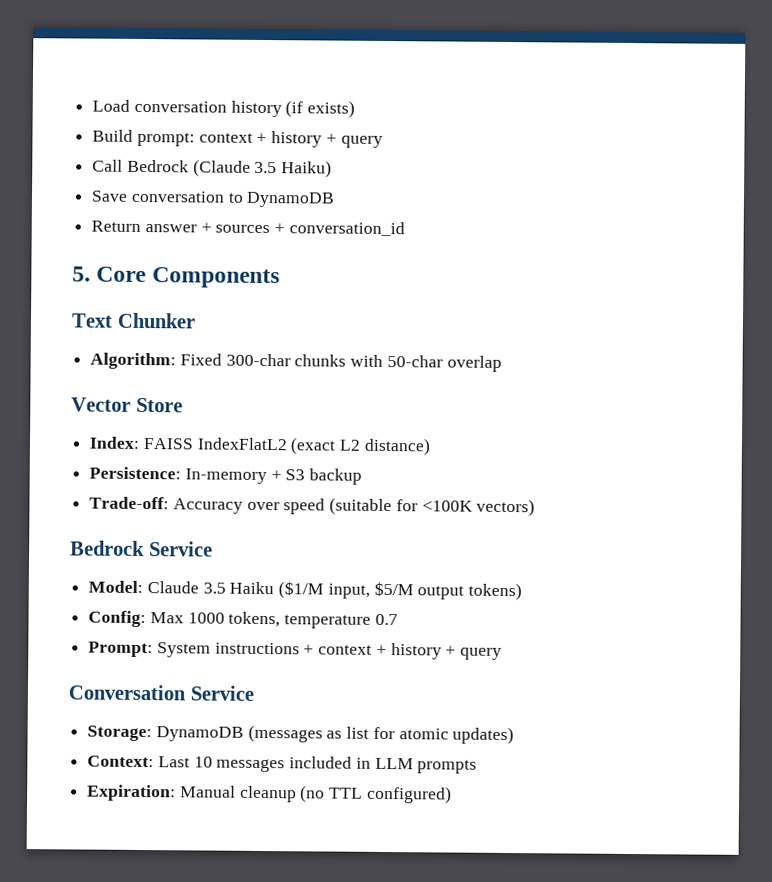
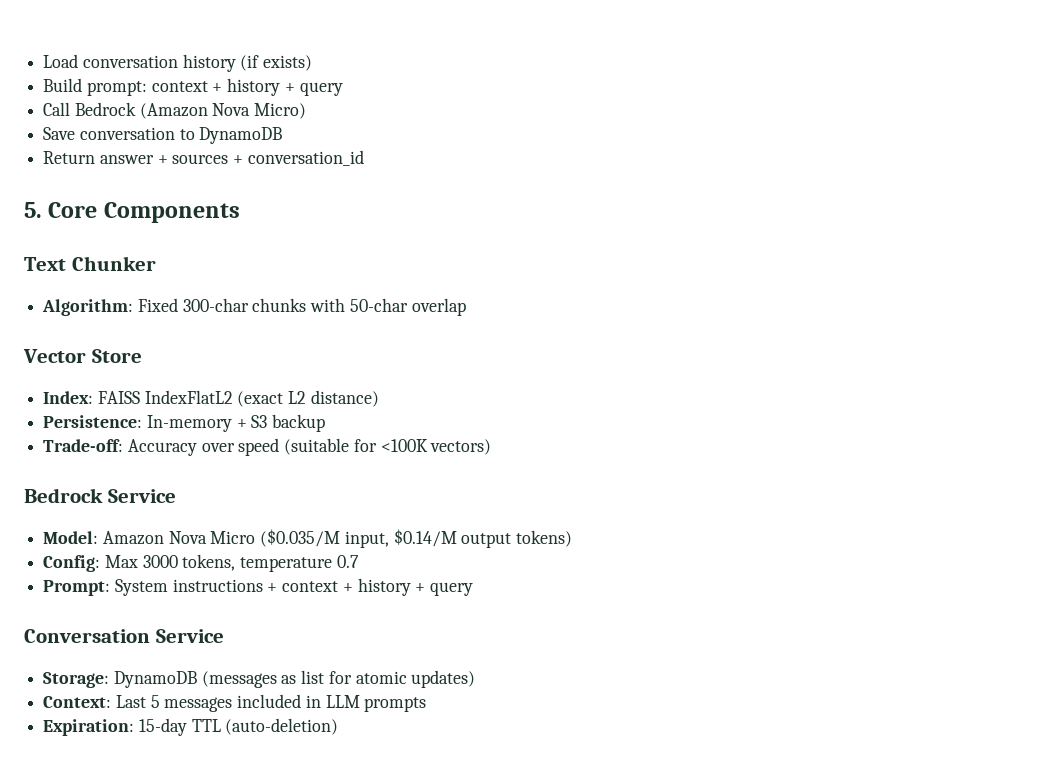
- Call Bedrock (Claude 3.5 Haiku)
+ Call Bedrock (Amazon Nova Micro)
- Model: Claude 3.5 Haiku ($1/M input, $5/M output tokens)
+ Model: Amazon Nova Micro ($0.035/M input, $0.14/M output tokens)
- Config: Max 1000 tokens, temperature 0.7
+ Config: Max 3000 tokens, temperature 0.7
- Context: Last 10 messages included in LLM prompts
+ Context: Last 5 messages included in LLM prompts
- Expiration: Manual cleanup (no TTL configured)
+ Expiration: 15-day TTL (auto-deletion)

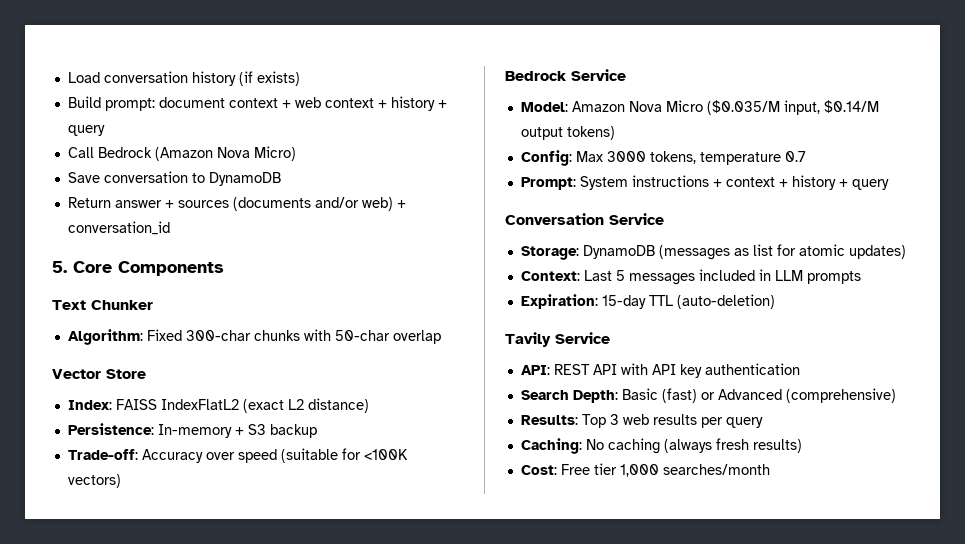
- Build prompt: context + history + query
+ Build prompt: document context + web context + history + query
- Return answer + sources + conversation_id
+ Return answer + sources (documents and/or web) + conversation_id
+ Tavily Service
+ API: REST API with API key authentication
+ Search Depth: Basic (fast) or Advanced (comprehensive)
+ Results: Top 3 web results per query
+ Caching: No caching (always fresh results)
+ Cost: Free tier 1,000 searches/month

